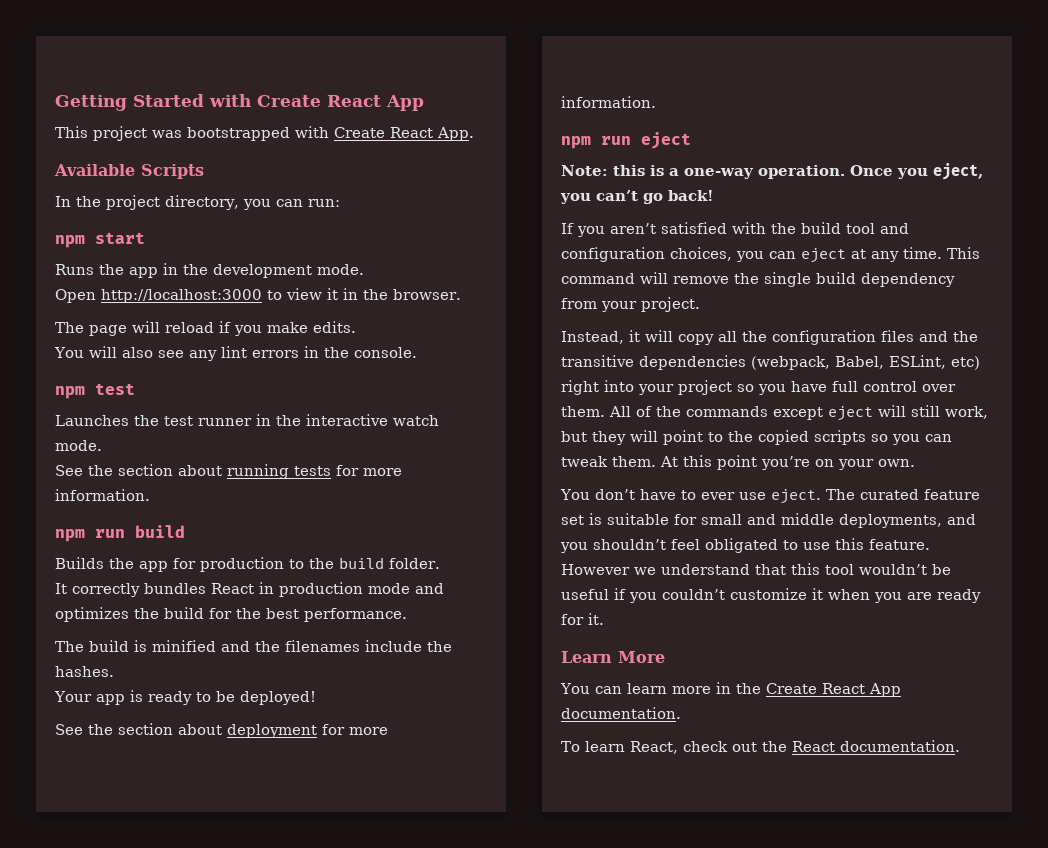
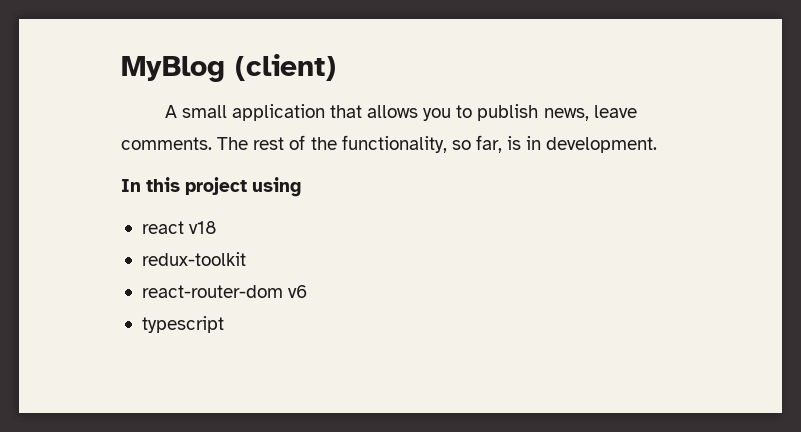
- Getting Started with Create React App
- This project was bootstrapped with Create React App.
- Available Scripts
- In the project directory, you can run:
- npm start
- Runs the app in the development mode.
- Open http://localhost:3000 to view it in the browser.
- The page will reload if you make edits.
- You will also see any lint errors in the console.
- npm test
- Launches the test runner in the interactive watch mode.
- See the section about running tests for more information.
- npm run build
- Builds the app for production to the build folder.
- It correctly bundles React in production mode and optimizes the build for the best performance.
- The build is minified and the filenames include the hashes.
- Your app is ready to be deployed!
- See the section about deployment for more information.
- npm run eject
- Note: this is a one-way operation. Once you eject, you can’t go back!
- If you aren’t satisfied with the build tool and configuration choices, you can eject at any time. This command will remove the single build dependency from your project.
- Instead, it will copy all the configuration files and the transitive dependencies (webpack, Babel, ESLint, etc) right into your project so you have full control over them. All of the commands except eject will still work, but they will point to the copied scripts so you can tweak them. At this point you’re on your own.
- You don’t have to ever use eject. The curated feature set is suitable for small and middle deployments, and you shouldn’t feel obligated to use this feature. However we understand that this tool wouldn’t be useful if you couldn’t customize it when you are ready for it.
- Learn More
- You can learn more in the Create React App documentation.
- To learn React, check out the React documentation.
+ MyBlog (client)
+ A small application that allows you to publish news, leave comments. The rest of the functionality, so far, is in development.
+ In this project using
+ react v18
+ redux-toolkit
+ react-router-dom v6
+ typescript

